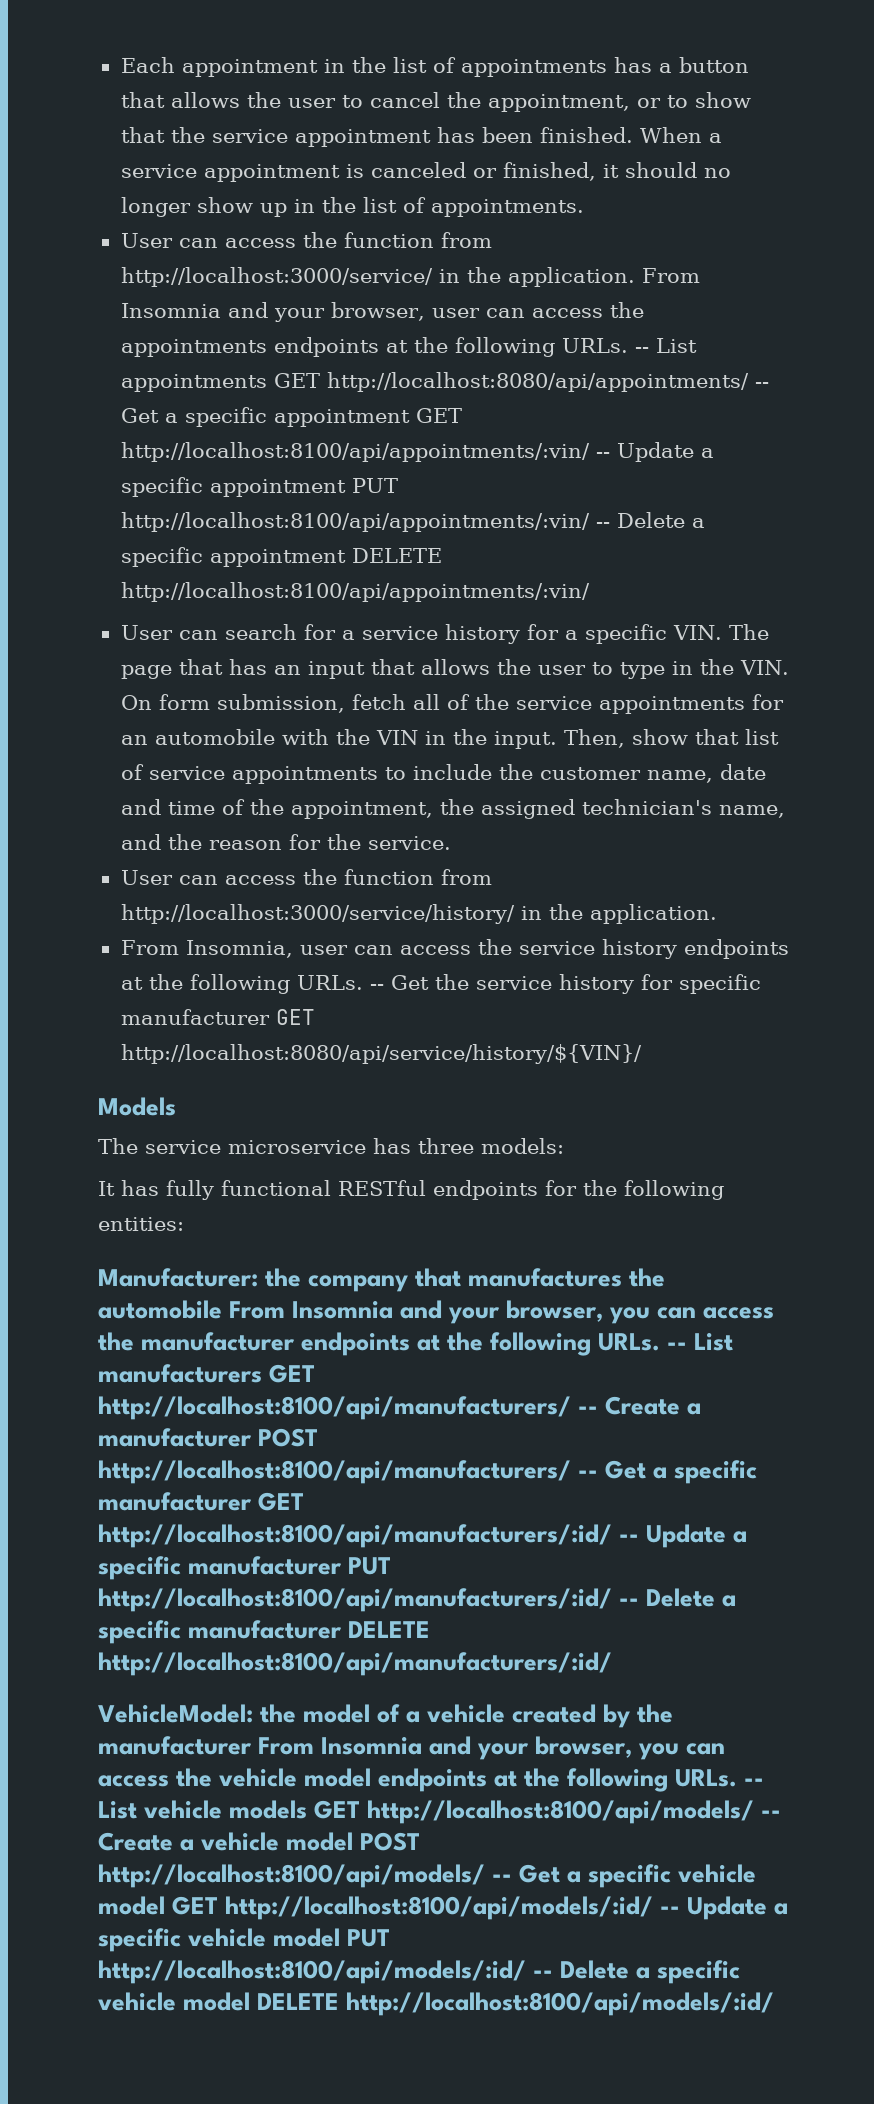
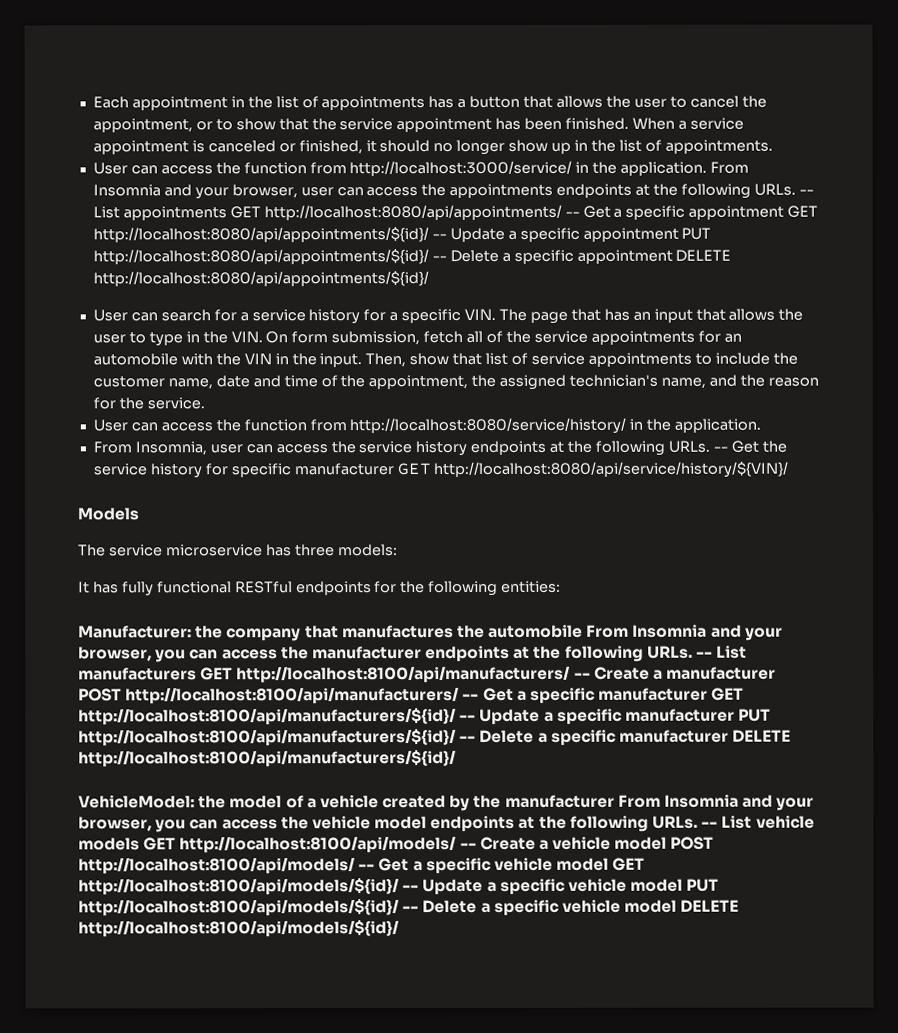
- -- List appointments GET http://localhost:8080/api/appointments/ -- Get a specific appointment GET http://localhost:8100/api/appointments/:vin/ -- Update a specific appointment PUT http://localhost:8100/api/appointments/:vin/ -- Delete a specific appointment DELETE http://localhost:8100/api/appointments/:vin/
+ -- List appointments GET http://localhost:8080/api/appointments/ -- Get a specific appointment GET http://localhost:8080/api/appointments/${id}/ -- Update a specific appointment PUT http://localhost:8080/api/appointments/${id}/ -- Delete a specific appointment DELETE http://localhost:8080/api/appointments/${id}/
- User can access the function from http://localhost:3000/service/history/ in the application.
+ User can access the function from http://localhost:8080/service/history/ in the application.
- -- List manufacturers GET http://localhost:8100/api/manufacturers/ -- Create a manufacturer POST http://localhost:8100/api/manufacturers/ -- Get a specific manufacturer GET http://localhost:8100/api/manufacturers/:id/ -- Update a specific manufacturer PUT http://localhost:8100/api/manufacturers/:id/ -- Delete a specific manufacturer DELETE http://localhost:8100/api/manufacturers/:id/
+ -- List manufacturers GET http://localhost:8100/api/manufacturers/ -- Create a manufacturer POST http://localhost:8100/api/manufacturers/ -- Get a specific manufacturer GET http://localhost:8100/api/manufacturers/${id}/ -- Update a specific manufacturer PUT http://localhost:8100/api/manufacturers/${id}/ -- Delete a specific manufacturer DELETE http://localhost:8100/api/manufacturers/${id}/
- -- List vehicle models GET http://localhost:8100/api/models/ -- Create a vehicle model POST http://localhost:8100/api/models/ -- Get a specific vehicle model GET http://localhost:8100/api/models/:id/ -- Update a specific vehicle model PUT http://localhost:8100/api/models/:id/ -- Delete a specific vehicle model DELETE http://localhost:8100/api/models/:id/
+ -- List vehicle models GET http://localhost:8100/api/models/ -- Create a vehicle model POST http://localhost:8100/api/models/ -- Get a specific vehicle model GET http://localhost:8100/api/models/${id}/ -- Update a specific vehicle model PUT http://localhost:8100/api/models/${id}/ -- Delete a specific vehicle model DELETE http://localhost:8100/api/models/${id}/

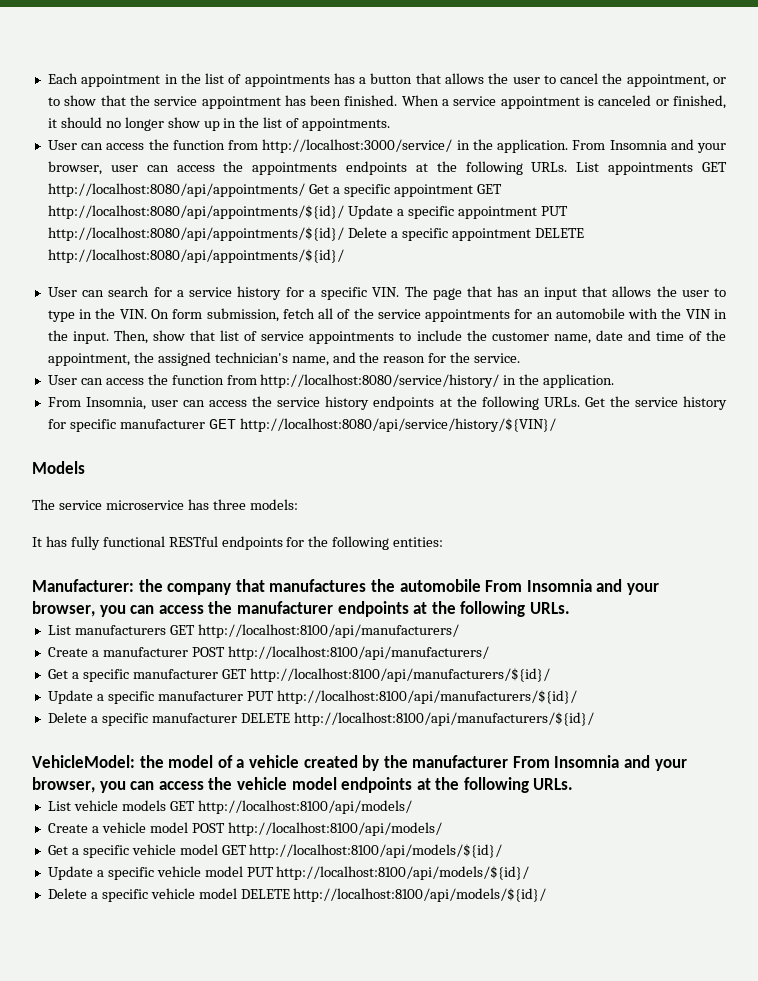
- -- List appointments GET http://localhost:8080/api/appointments/ -- Get a specific appointment GET http://localhost:8080/api/appointments/${id}/ -- Update a specific appointment PUT http://localhost:8080/api/appointments/${id}/ -- Delete a specific appointment DELETE http://localhost:8080/api/appointments/${id}/
+ List appointments GET http://localhost:8080/api/appointments/ Get a specific appointment GET http://localhost:8080/api/appointments/${id}/ Update a specific appointment PUT http://localhost:8080/api/appointments/${id}/ Delete a specific appointment DELETE http://localhost:8080/api/appointments/${id}/
- -- Get the service history for specific manufacturer GET http://localhost:8080/api/service/history/${VIN}/
+ Get the service history for specific manufacturer GET http://localhost:8080/api/service/history/${VIN}/
- Manufacturer: the company that manufactures the automobile From Insomnia and your browser, you can access the manufacturer endpoints at the following URLs. -- List manufacturers GET http://localhost:8100/api/manufacturers/ -- Create a manufacturer POST http://localhost:8100/api/manufacturers/ -- Get a specific manufacturer GET http://localhost:8100/api/manufacturers/${id}/ -- Update a specific manufacturer PUT http://localhost:8100/api/manufacturers/${id}/ -- Delete a specific manufacturer DELETE http://localhost:8100/api/manufacturers/${id}/
+ Manufacturer: the company that manufactures the automobile From Insomnia and your browser, you can access the manufacturer endpoints at the following URLs.
+ List manufacturers GET http://localhost:8100/api/manufacturers/
+ Create a manufacturer POST http://localhost:8100/api/manufacturers/
+ Get a specific manufacturer GET http://localhost:8100/api/manufacturers/${id}/
+ Update a specific manufacturer PUT http://localhost:8100/api/manufacturers/${id}/
+ Delete a specific manufacturer DELETE http://localhost:8100/api/manufacturers/${id}/
- VehicleModel: the model of a vehicle created by the manufacturer From Insomnia and your browser, you can access the vehicle model endpoints at the following URLs. -- List vehicle models GET http://localhost:8100/api/models/ -- Create a vehicle model POST http://localhost:8100/api/models/ -- Get a specific vehicle model GET http://localhost:8100/api/models/${id}/ -- Update a specific vehicle model PUT http://localhost:8100/api/models/${id}/ -- Delete a specific vehicle model DELETE http://localhost:8100/api/models/${id}/
+ VehicleModel: the model of a vehicle created by the manufacturer From Insomnia and your browser, you can access the vehicle model endpoints at the following URLs.
+ List vehicle models GET http://localhost:8100/api/models/
+ Create a vehicle model POST http://localhost:8100/api/models/
+ Get a specific vehicle model GET http://localhost:8100/api/models/${id}/
+ Update a specific vehicle model PUT http://localhost:8100/api/models/${id}/
+ Delete a specific vehicle model DELETE http://localhost:8100/api/models/${id}/

